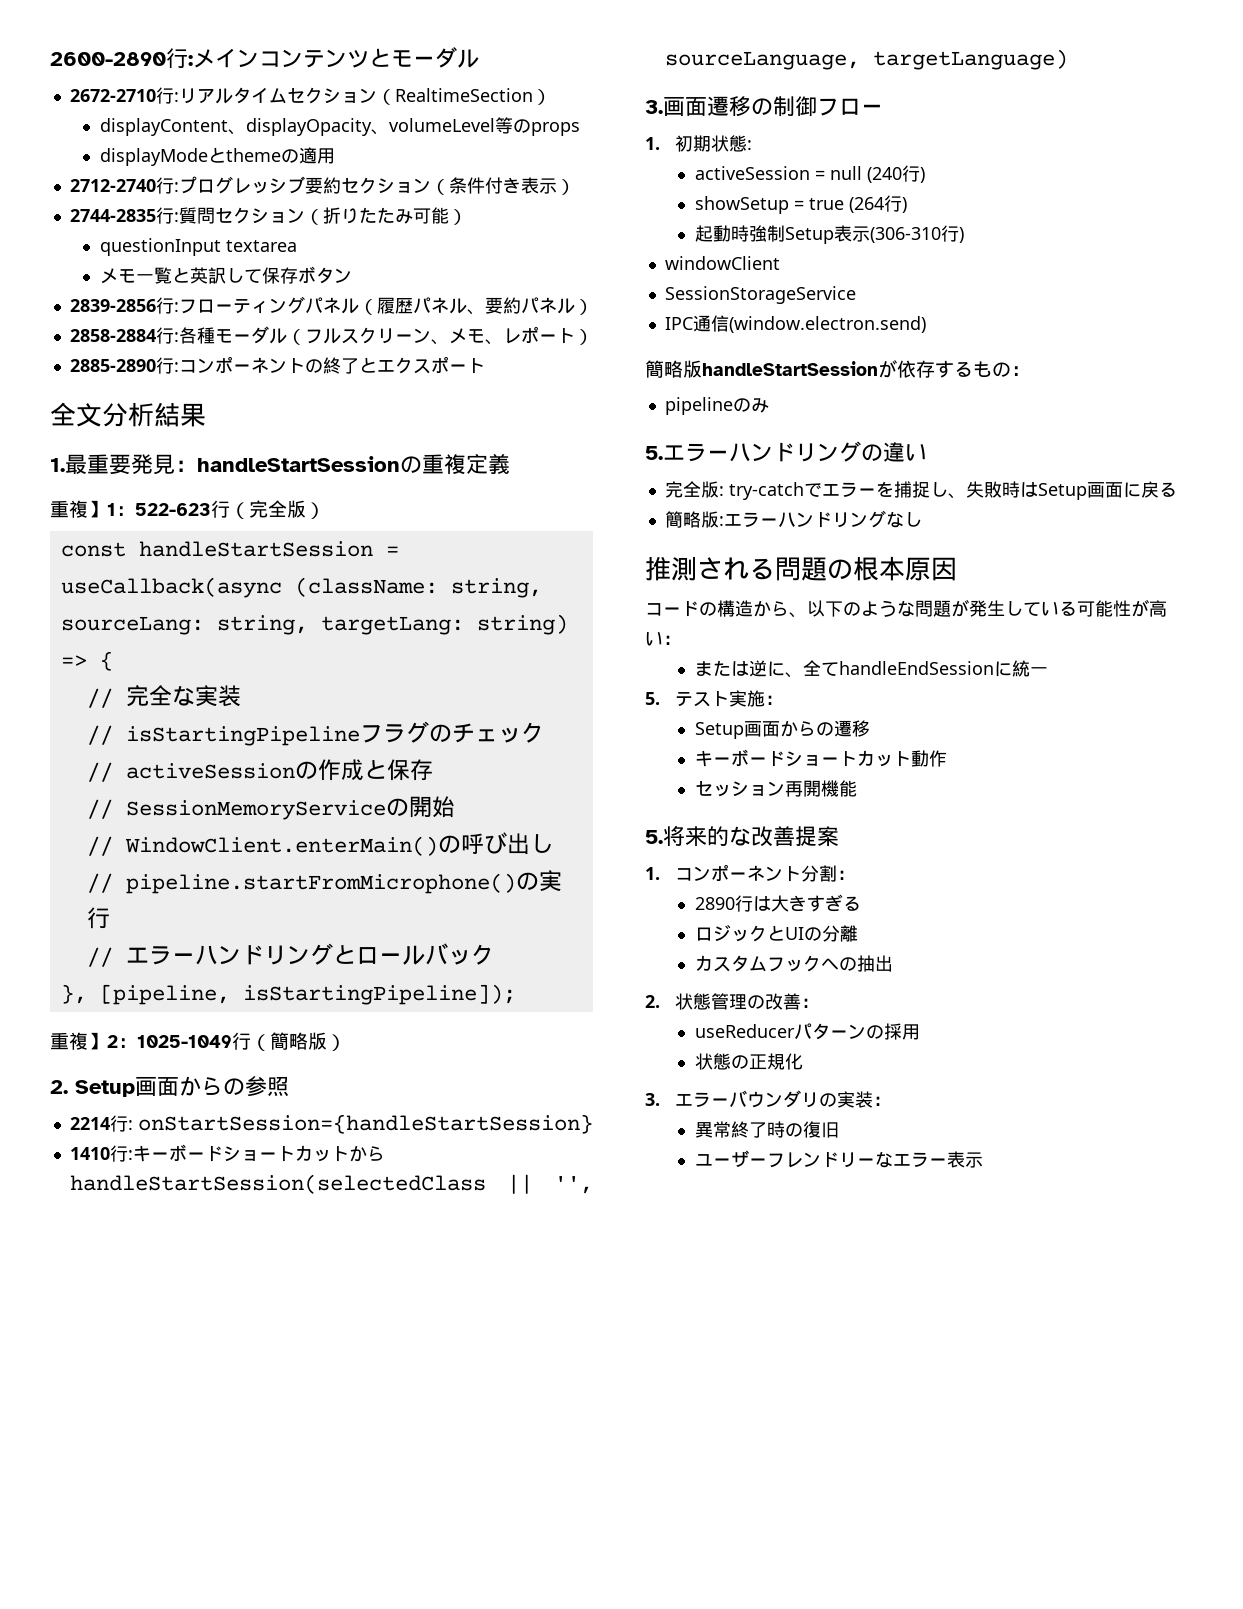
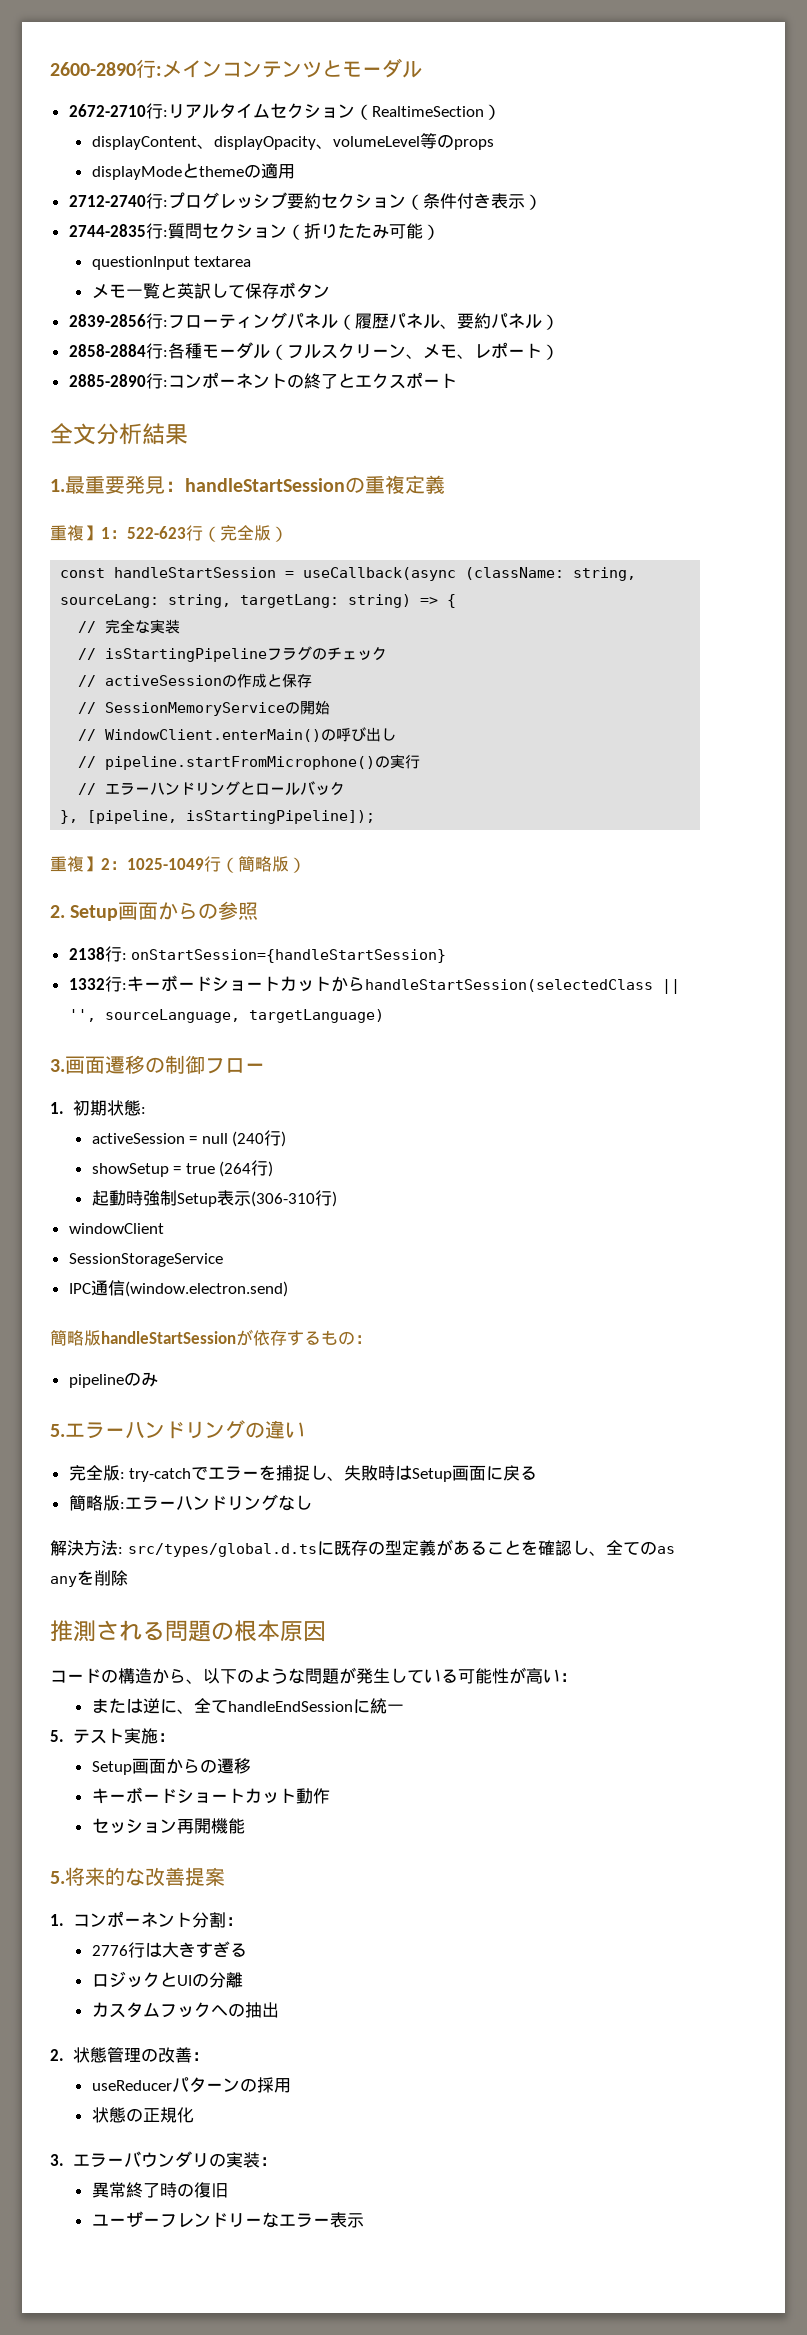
- 2214行: onStartSession={handleStartSession}
+ 2138行: onStartSession={handleStartSession}
- 1410行:キーボードショートカットからhandleStartSession(selectedClass || '', sourceLanguage, targetLanguage)
+ 1332行:キーボードショートカットからhandleStartSession(selectedClass || '', sourceLanguage, targetLanguage)
+ 解決方法: src/types/global.d.tsに既存の型定義があることを確認し、全てのas anyを削除
- 2890行は大きすぎる
+ 2776行は大きすぎる

